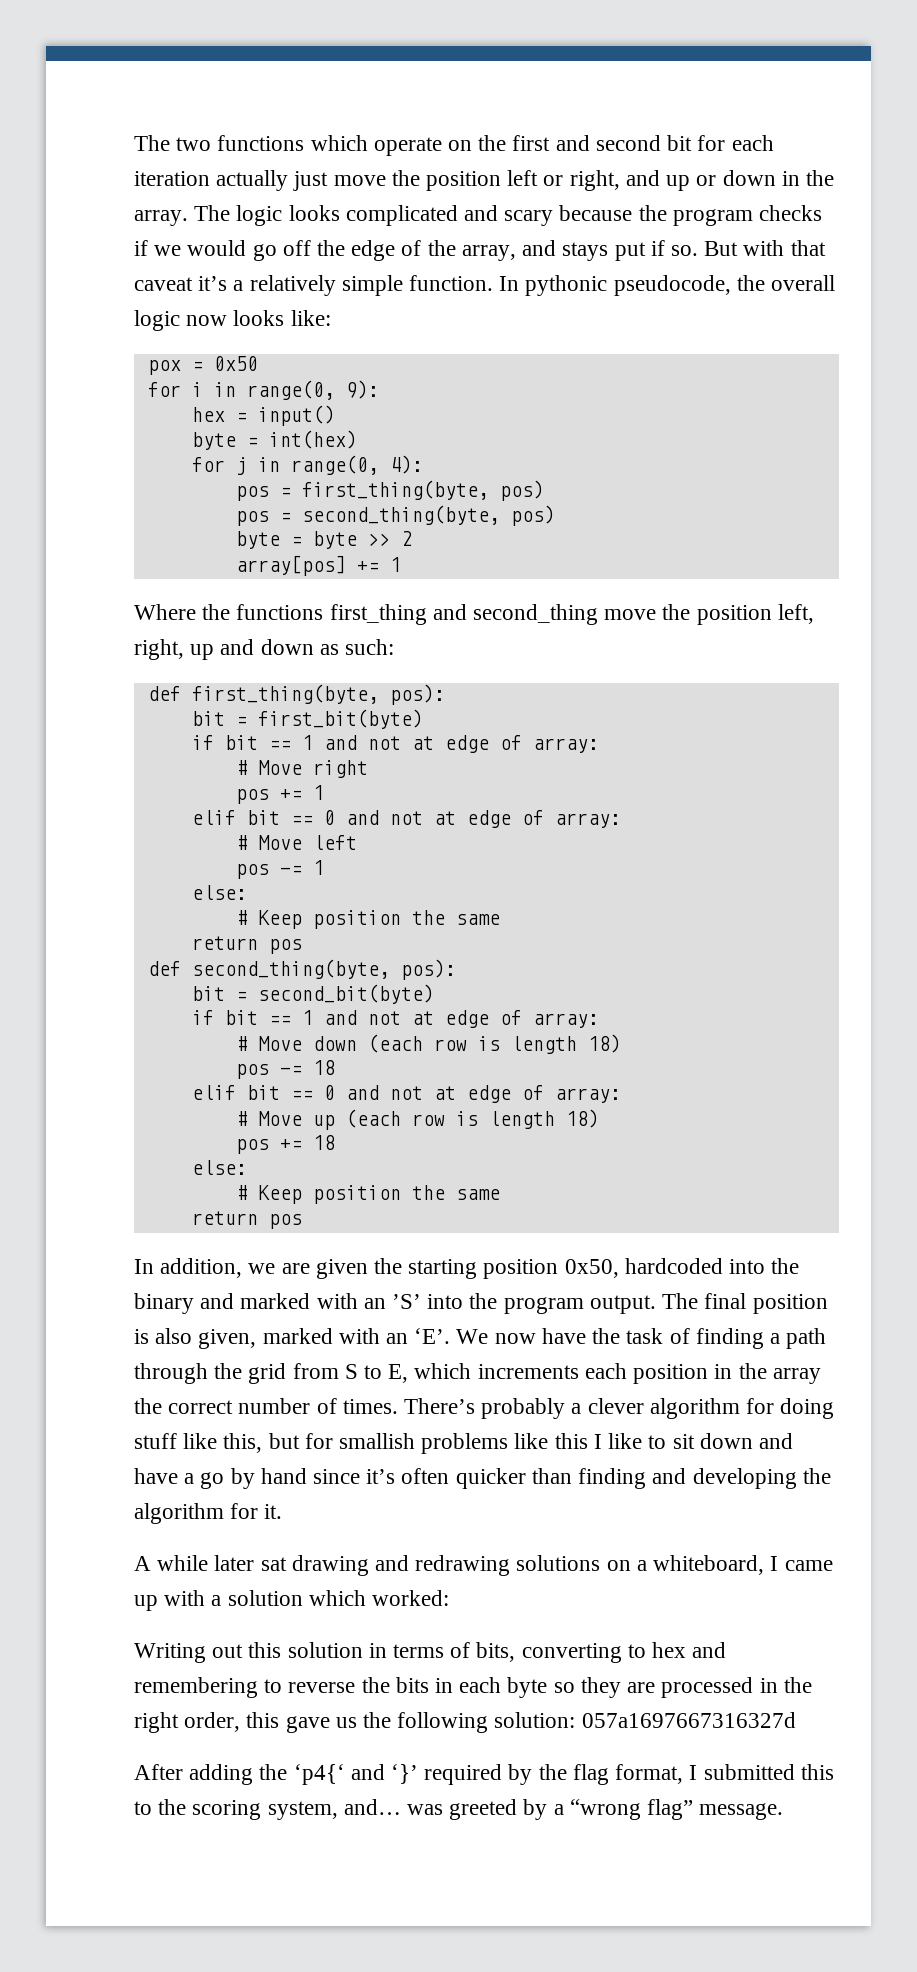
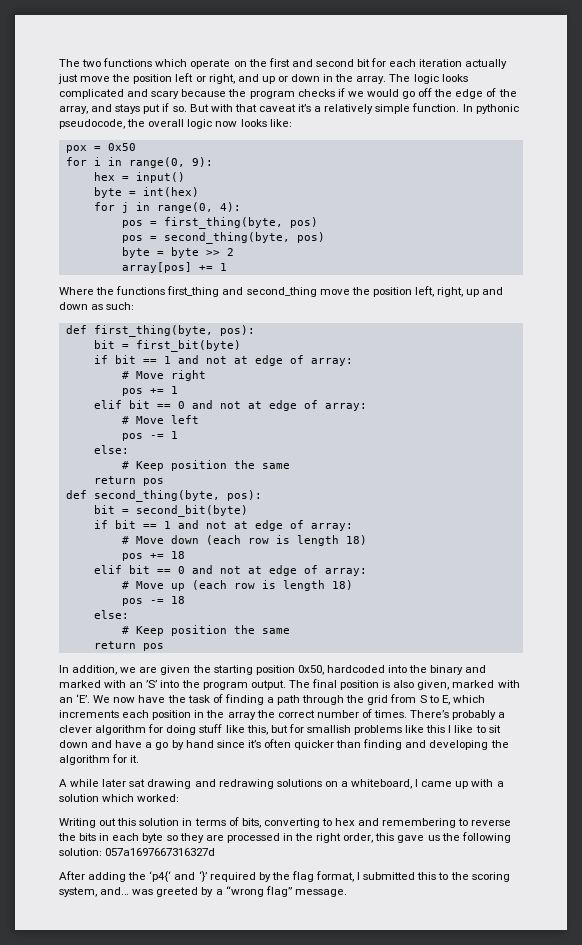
- pos -= 18
+ pos += 18
- pos += 18
+ pos -= 18

